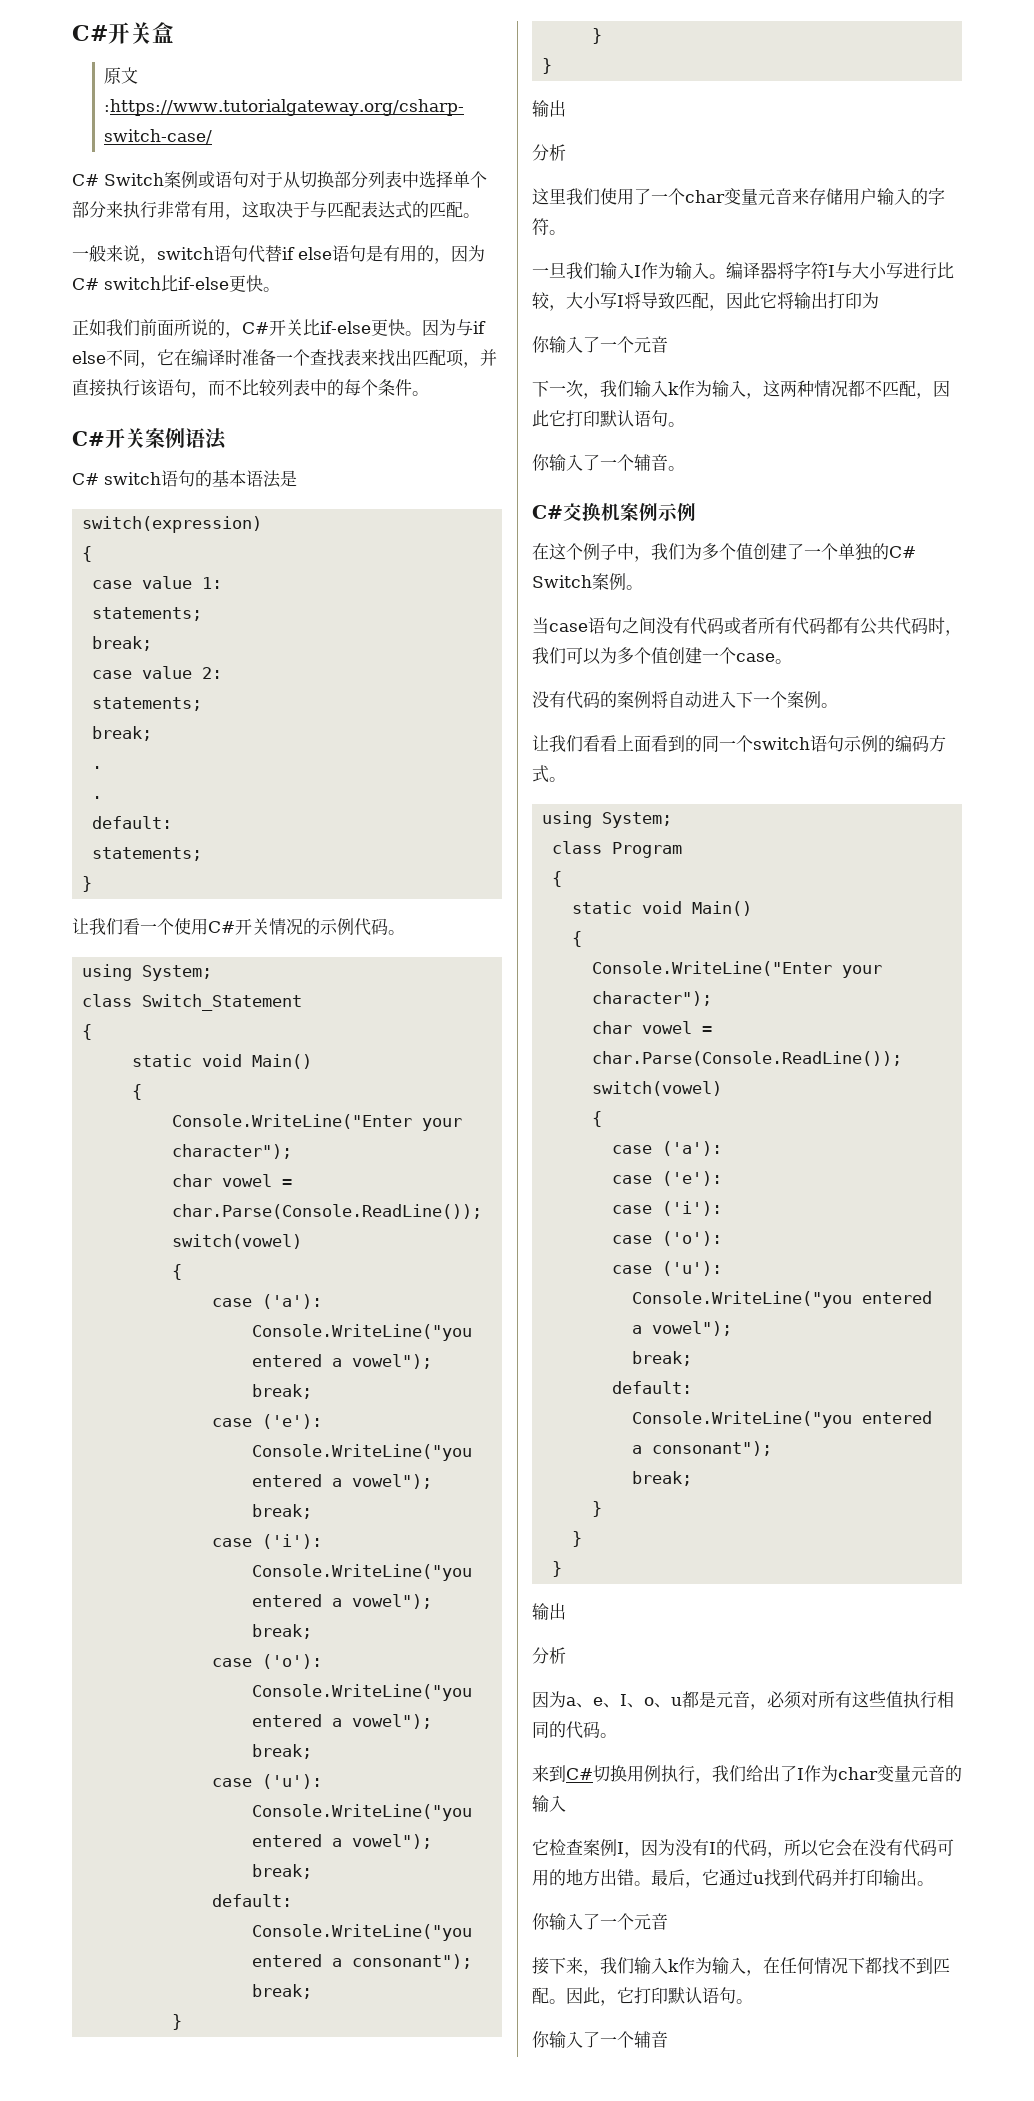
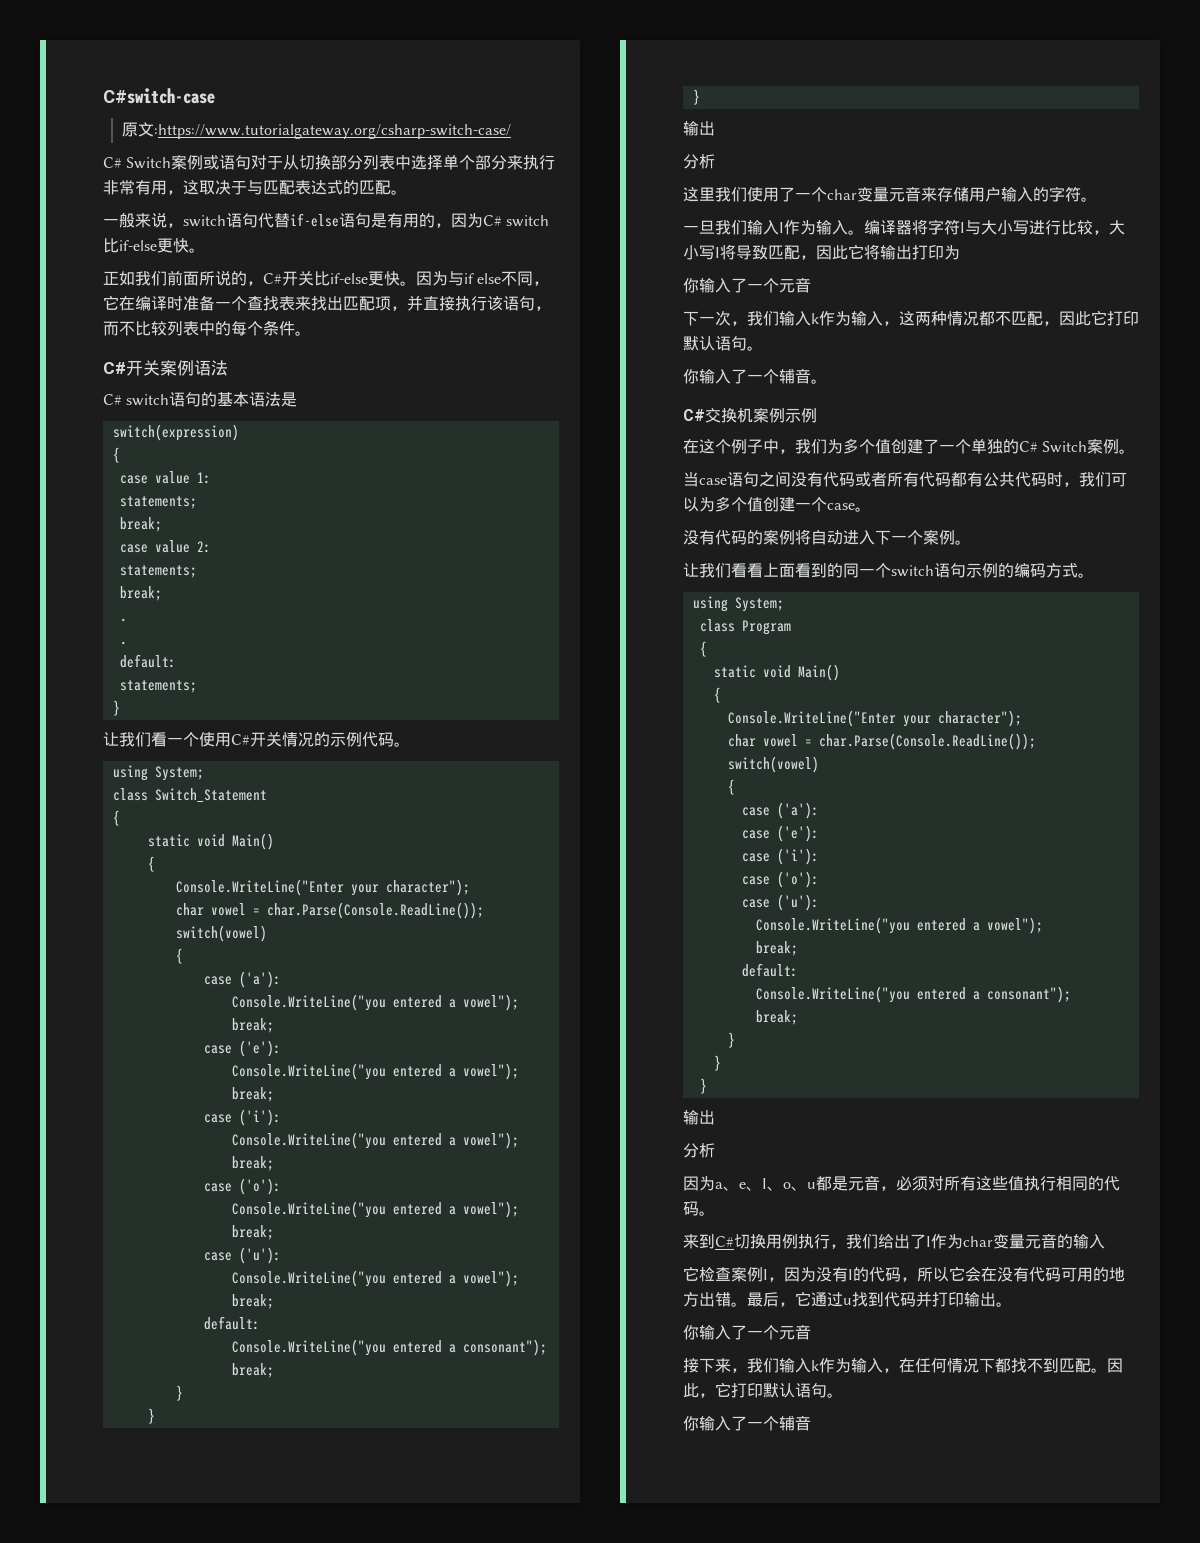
- C#开关盒
+ C#switch-case
- 一般来说，switch语句代替if else语句是有用的，因为C# switch比if-else更快。
+ 一般来说，switch语句代替if-else语句是有用的，因为C# switch比if-else更快。

